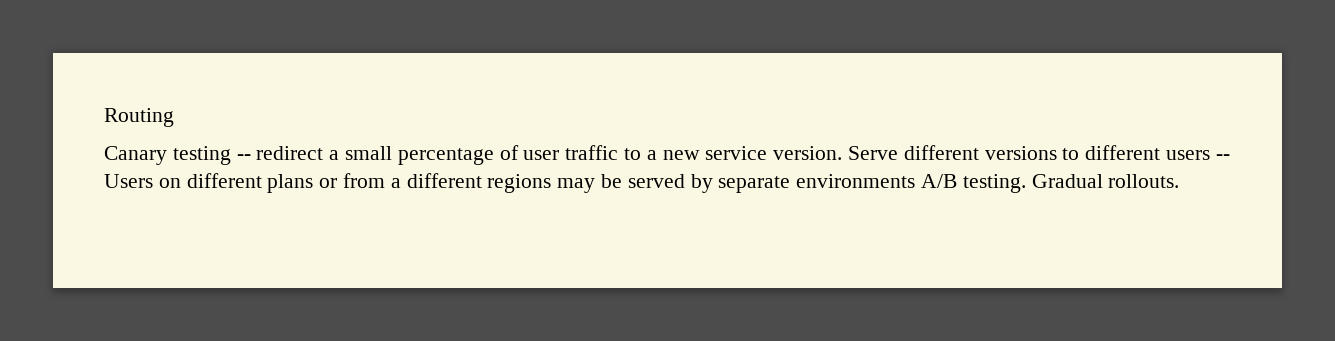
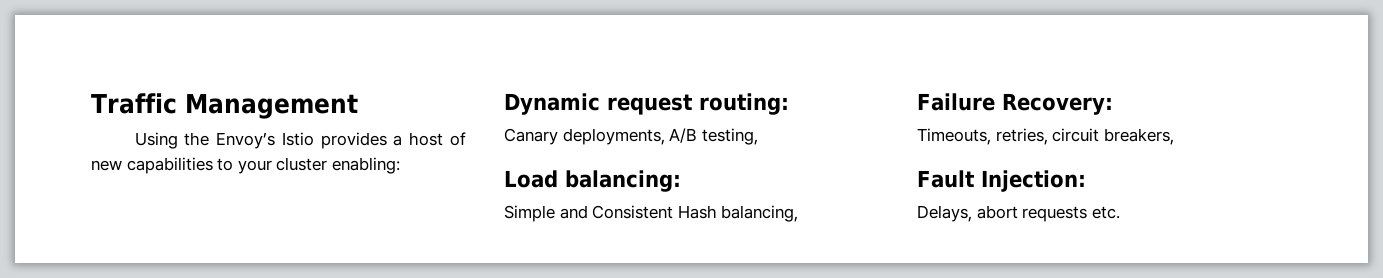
- Routing
- Canary testing -- redirect a small percentage of user traffic to a new service version. Serve different versions to different users -- Users on different plans or from a different regions may be served by separate environments A/B testing. Gradual rollouts.
+ Traffic Management
+ Using the Envoy’s Istio provides a host of new capabilities to your cluster enabling:
+ Dynamic request routing:
+ Canary deployments, A/B testing,
+ Load balancing:
+ Simple and Consistent Hash balancing,
+ Failure Recovery:
+ Timeouts, retries, circuit breakers,
+ Fault Injection:
+ Delays, abort requests etc.

